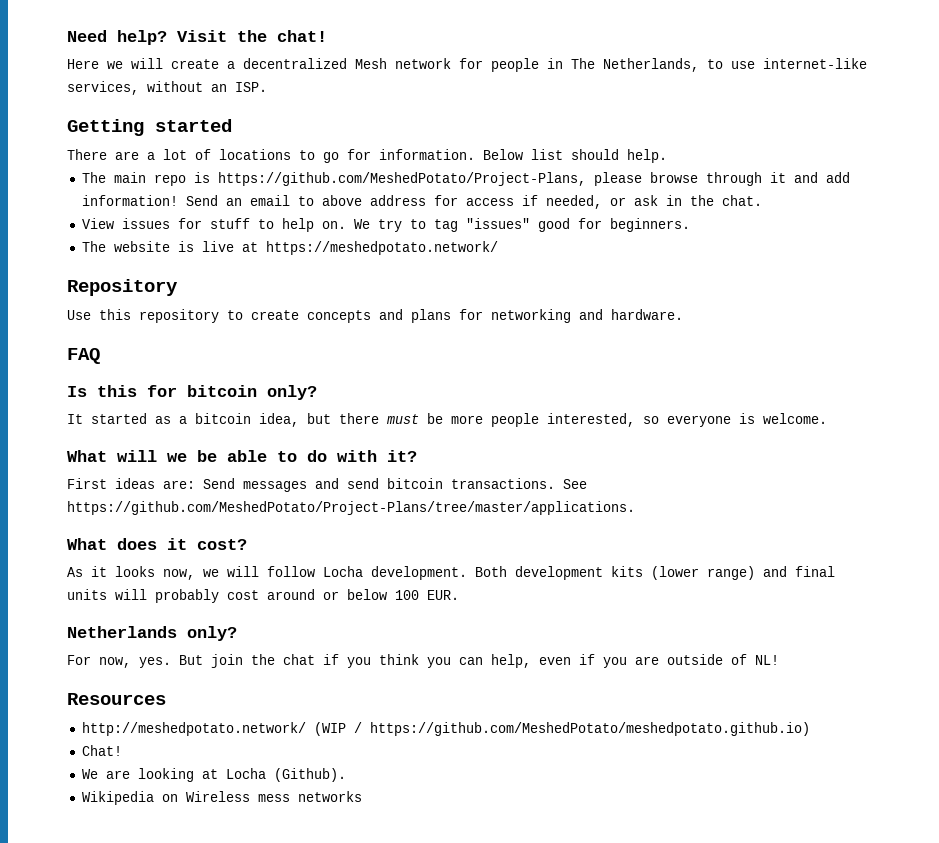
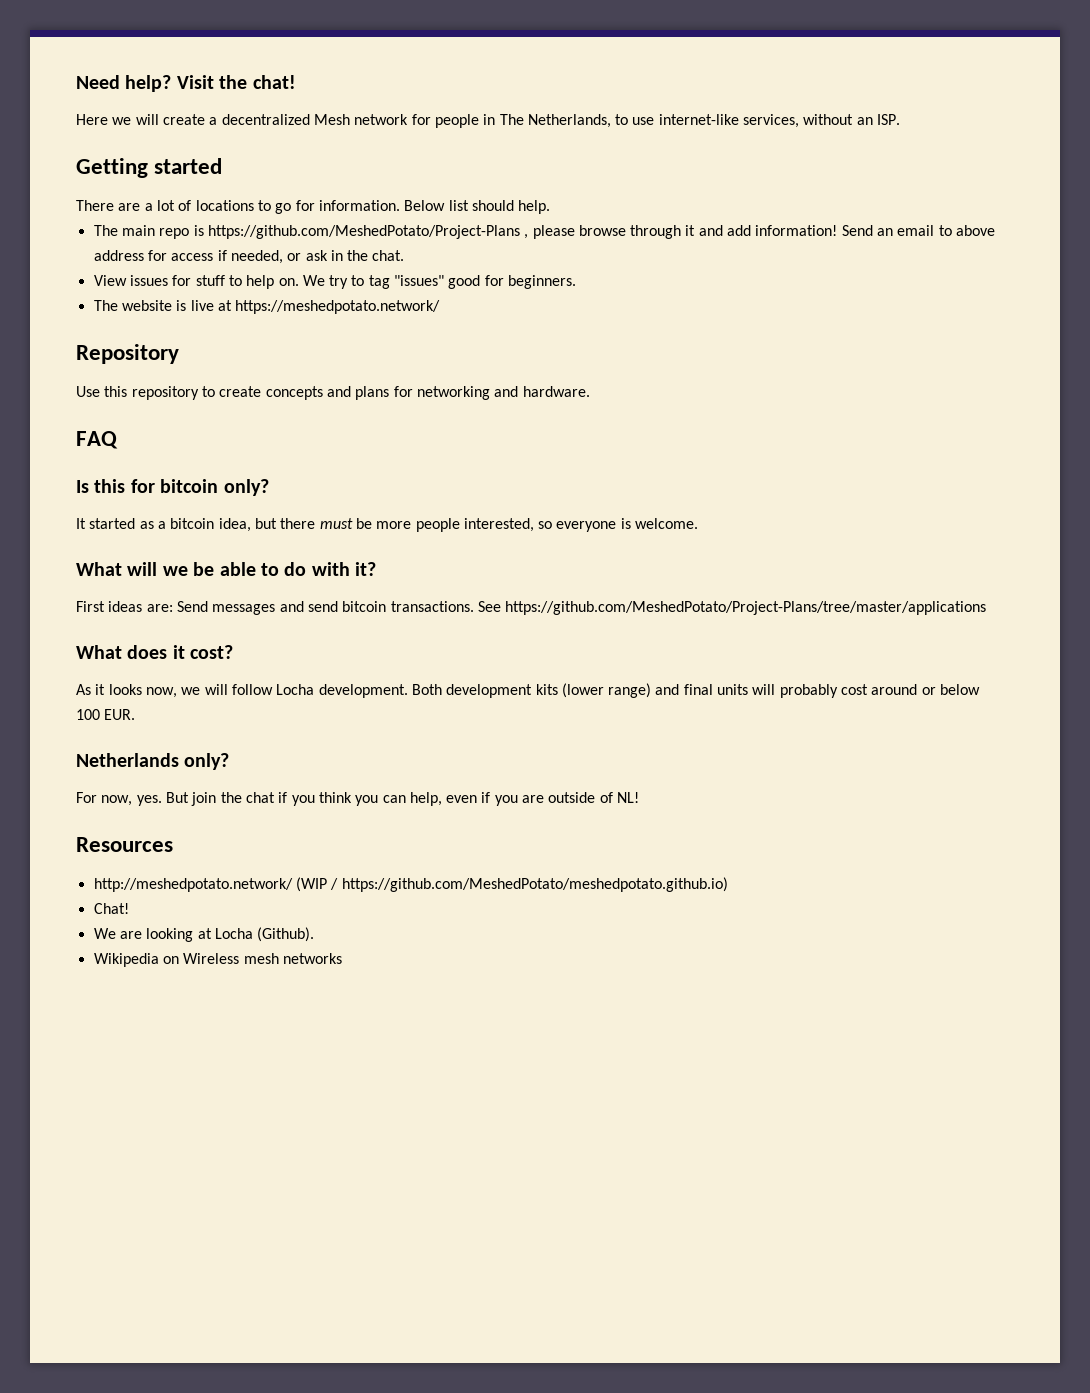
- The main repo is https://github.com/MeshedPotato/Project-Plans, please browse through it and add information!
+ The main repo is https://github.com/MeshedPotato/Project-Plans , please browse through it and add information!
- See https://github.com/MeshedPotato/Project-Plans/tree/master/applications.
+ See https://github.com/MeshedPotato/Project-Plans/tree/master/applications
- Wikipedia on Wireless mess networks
+ Wikipedia on Wireless mesh networks

